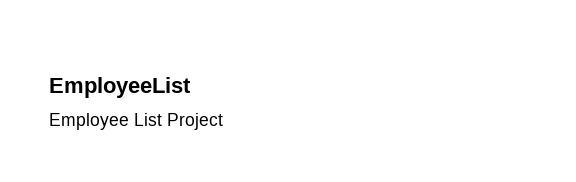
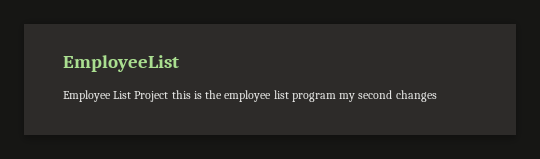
- Employee List Project
+ Employee List Project this is the employee list program my second changes

